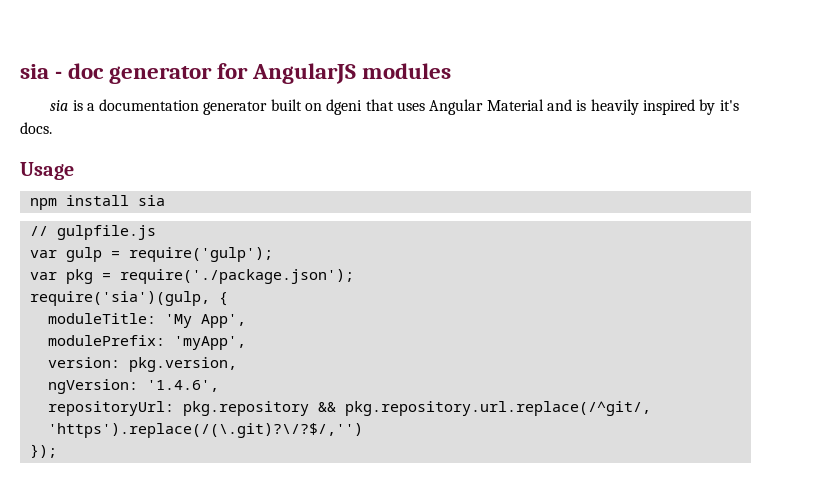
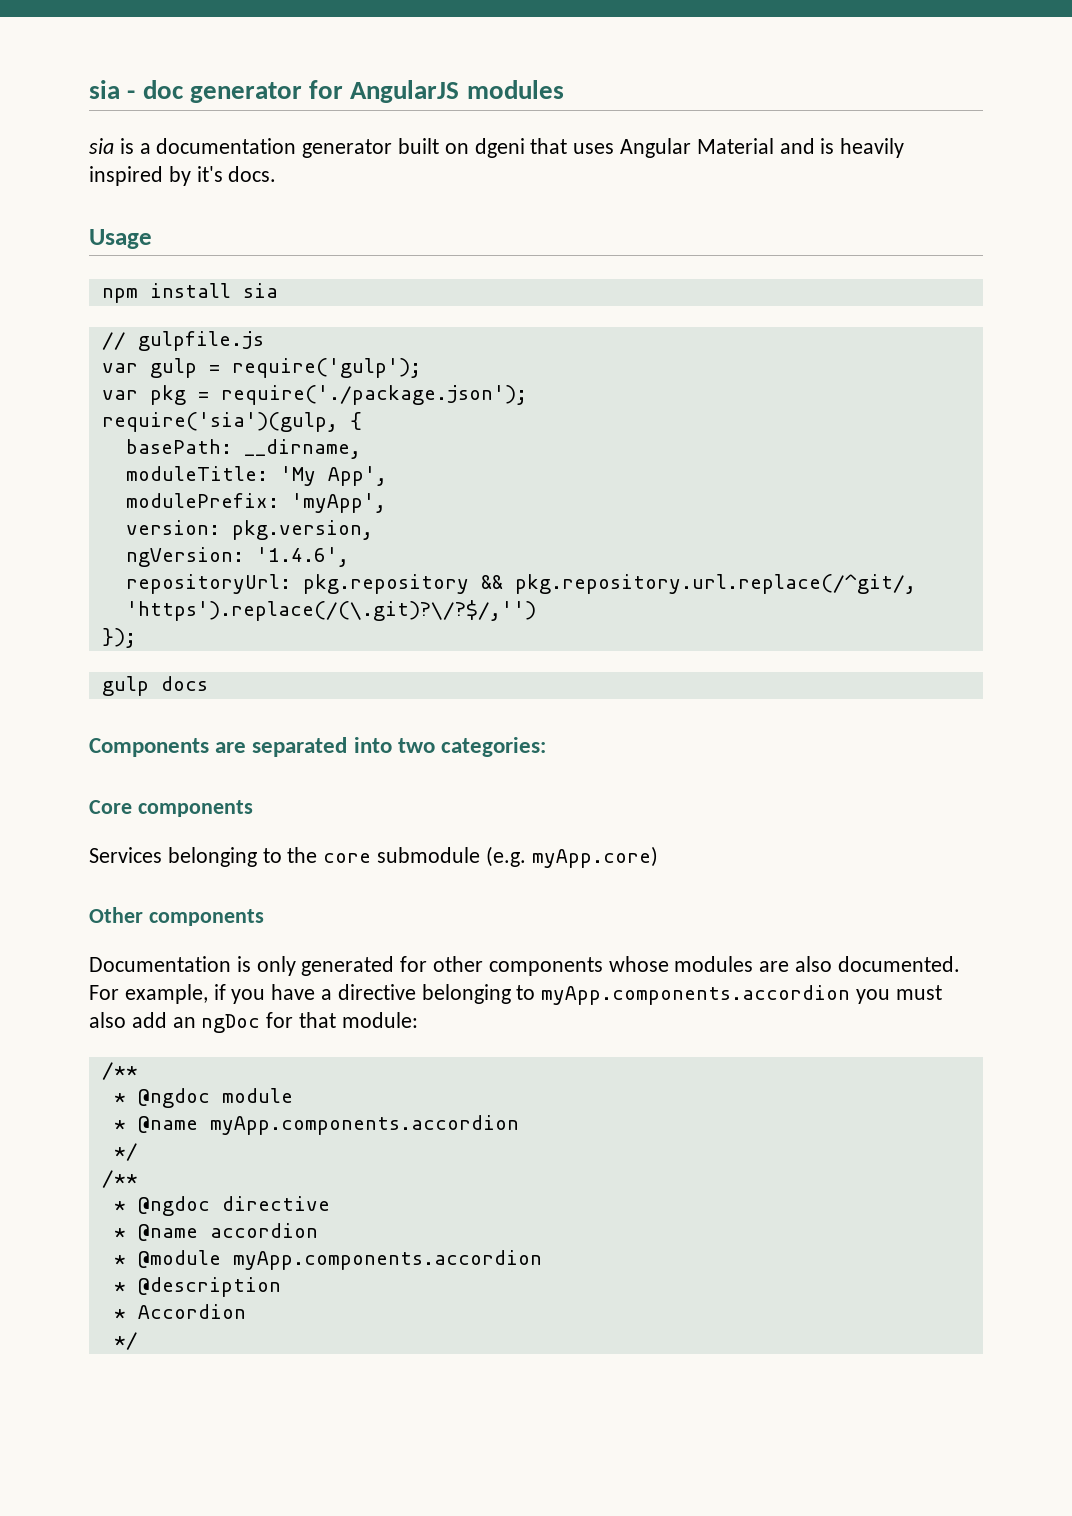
+ basePath: __dirname,
+ gulp docs
+ Components are separated into two categories:
+ Core components
+ Services belonging to the core submodule (e.g. myApp.core)
+ Other components
+ Documentation is only generated for other components whose modules are also documented. For example, if you have a directive belonging to myApp.components.accordion you must also add an ngDoc for that module:
+ /**
+ * @ngdoc module
+ * @name myApp.components.accordion
+ */
+ /**
+ * @ngdoc directive
+ * @name accordion
+ * @module myApp.components.accordion
+ * @description
+ * Accordion
+ */

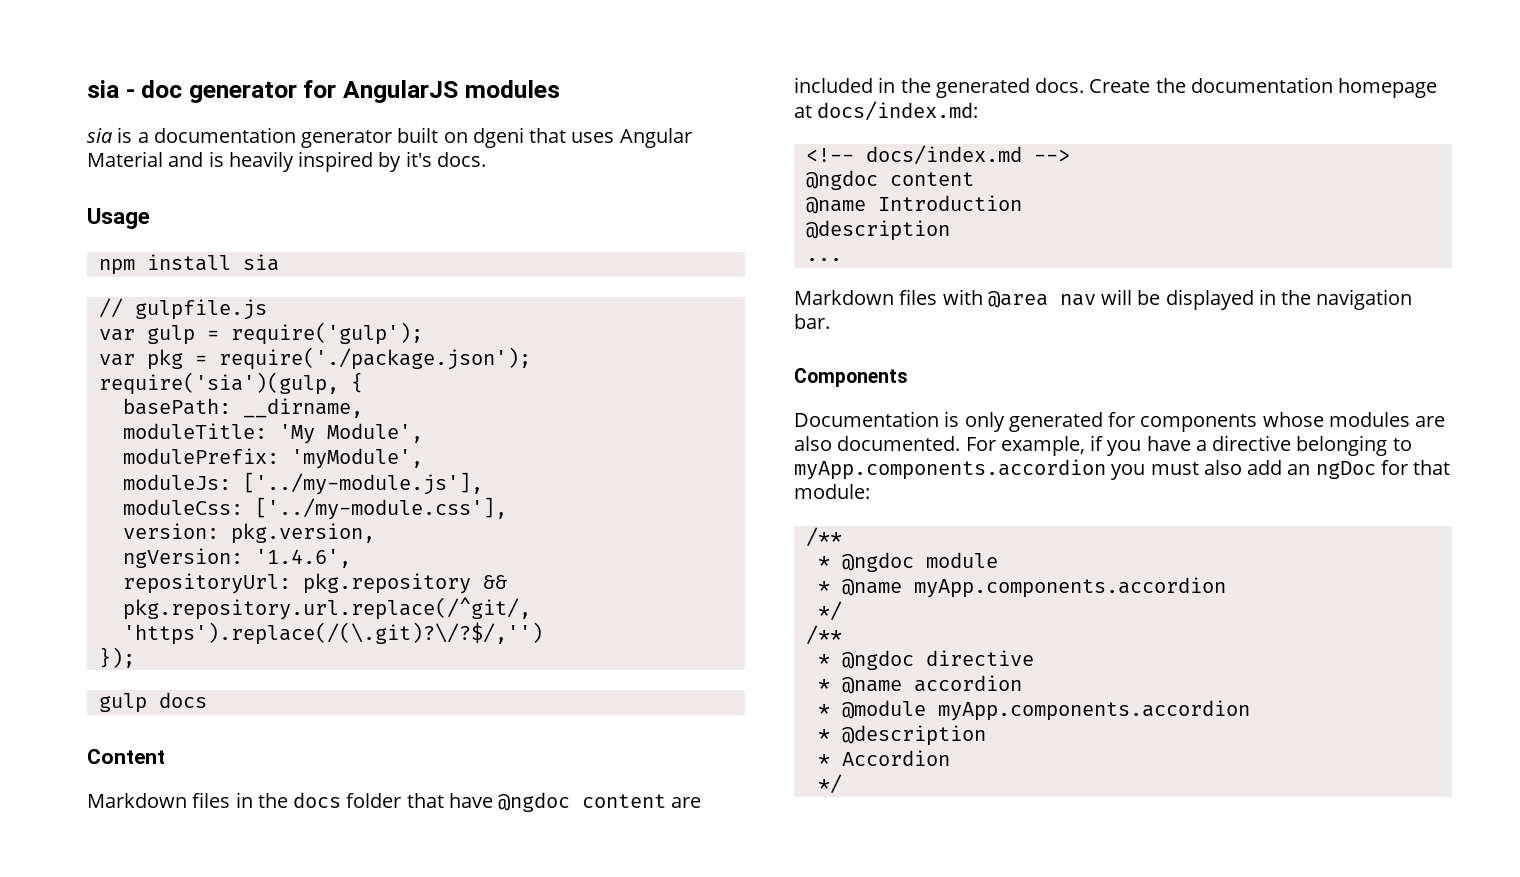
- moduleTitle: 'My App',
+ moduleTitle: 'My Module',
- modulePrefix: 'myApp',
+ modulePrefix: 'myModule',
+ moduleJs: ['../my-module.js'],
+ moduleCss: ['../my-module.css'],
- Components are separated into two categories:
- Core components
- Services belonging to the core submodule (e.g. myApp.core)
- Other components
+ Content
+ Markdown files in the docs folder that have @ngdoc content are included in the generated docs. Create the documentation homepage at docs/index.md:
+ <!-- docs/index.md -->
+ @ngdoc content
+ @name Introduction
+ @description
+ ...
+ Markdown files with @area nav will be displayed in the navigation bar.
+ Components
- Documentation is only generated for other components whose modules are also documented.
+ Documentation is only generated for components whose modules are also documented.

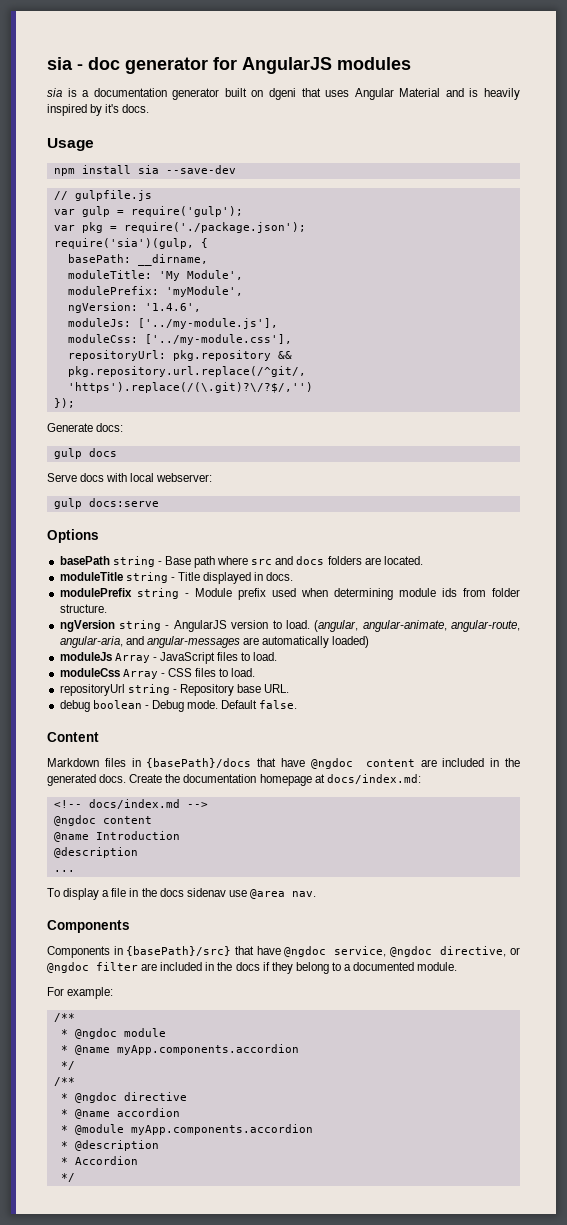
- npm install sia
+ npm install sia --save-dev
+ ngVersion: '1.4.6',
- version: pkg.version,
- ngVersion: '1.4.6',
+ Generate docs:
+ Serve docs with local webserver:
+ gulp docs:serve
+ Options
+ basePath string - Base path where src and docs folders are located.
+ moduleTitle string - Title displayed in docs.
+ modulePrefix string - Module prefix used when determining module ids from folder structure.
+ ngVersion string - AngularJS version to load. (angular, angular-animate, angular-route, angular-aria, and angular-messages are automatically loaded)
+ moduleJs Array - JavaScript files to load.
+ moduleCss Array - CSS files to load.
+ repositoryUrl string - Repository base URL.
+ debug boolean - Debug mode. Default false.
- Markdown files in the docs folder that have @ngdoc content are included in the generated docs.
+ Markdown files in {basePath}/docs that have @ngdoc content are included in the generated docs.
- Markdown files with @area nav will be displayed in the navigation bar.
+ To display a file in the docs sidenav use @area nav.
  Components
- Documentation is only generated for components whose modules are also documented. For example, if you have a directive belonging to myApp.components.accordion you must also add an ngDoc for that module:
+ Components in {basePath}/src} that have @ngdoc service, @ngdoc directive, or @ngdoc filter are included in the docs if they belong to a documented module.
+ For example:

